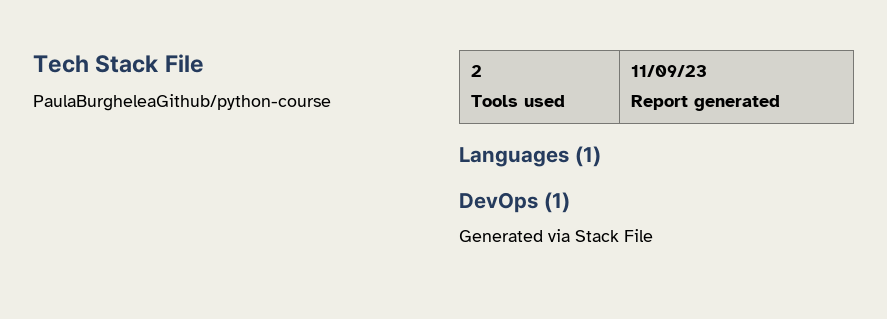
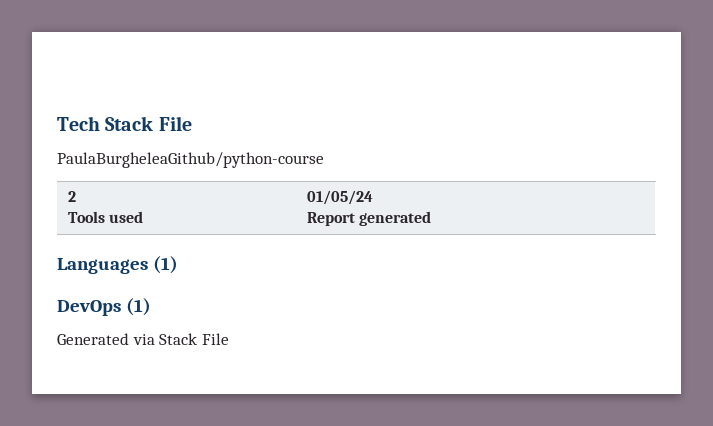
  2
- Tools used | 11/09/23
+ Tools used | 01/05/24

